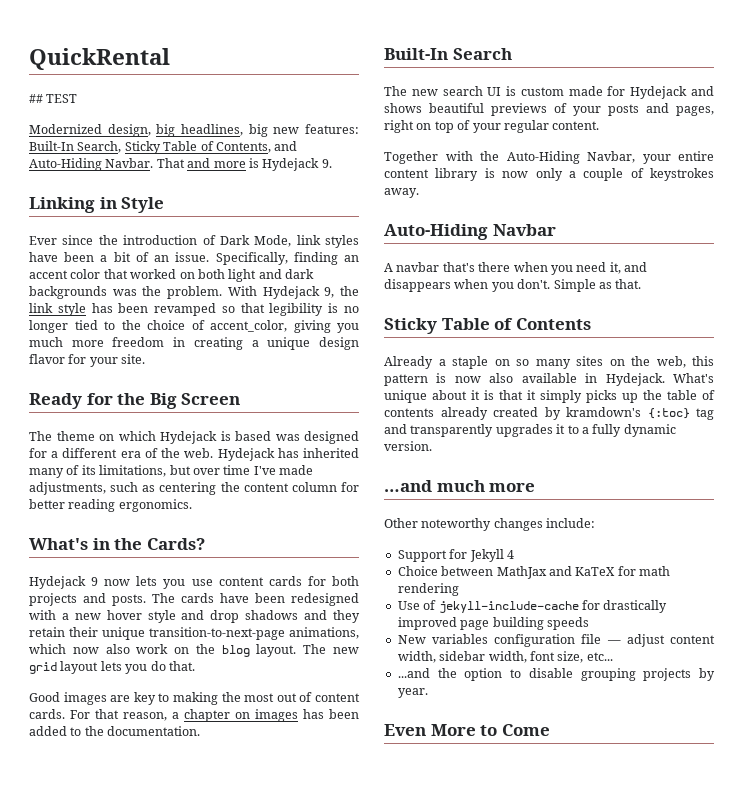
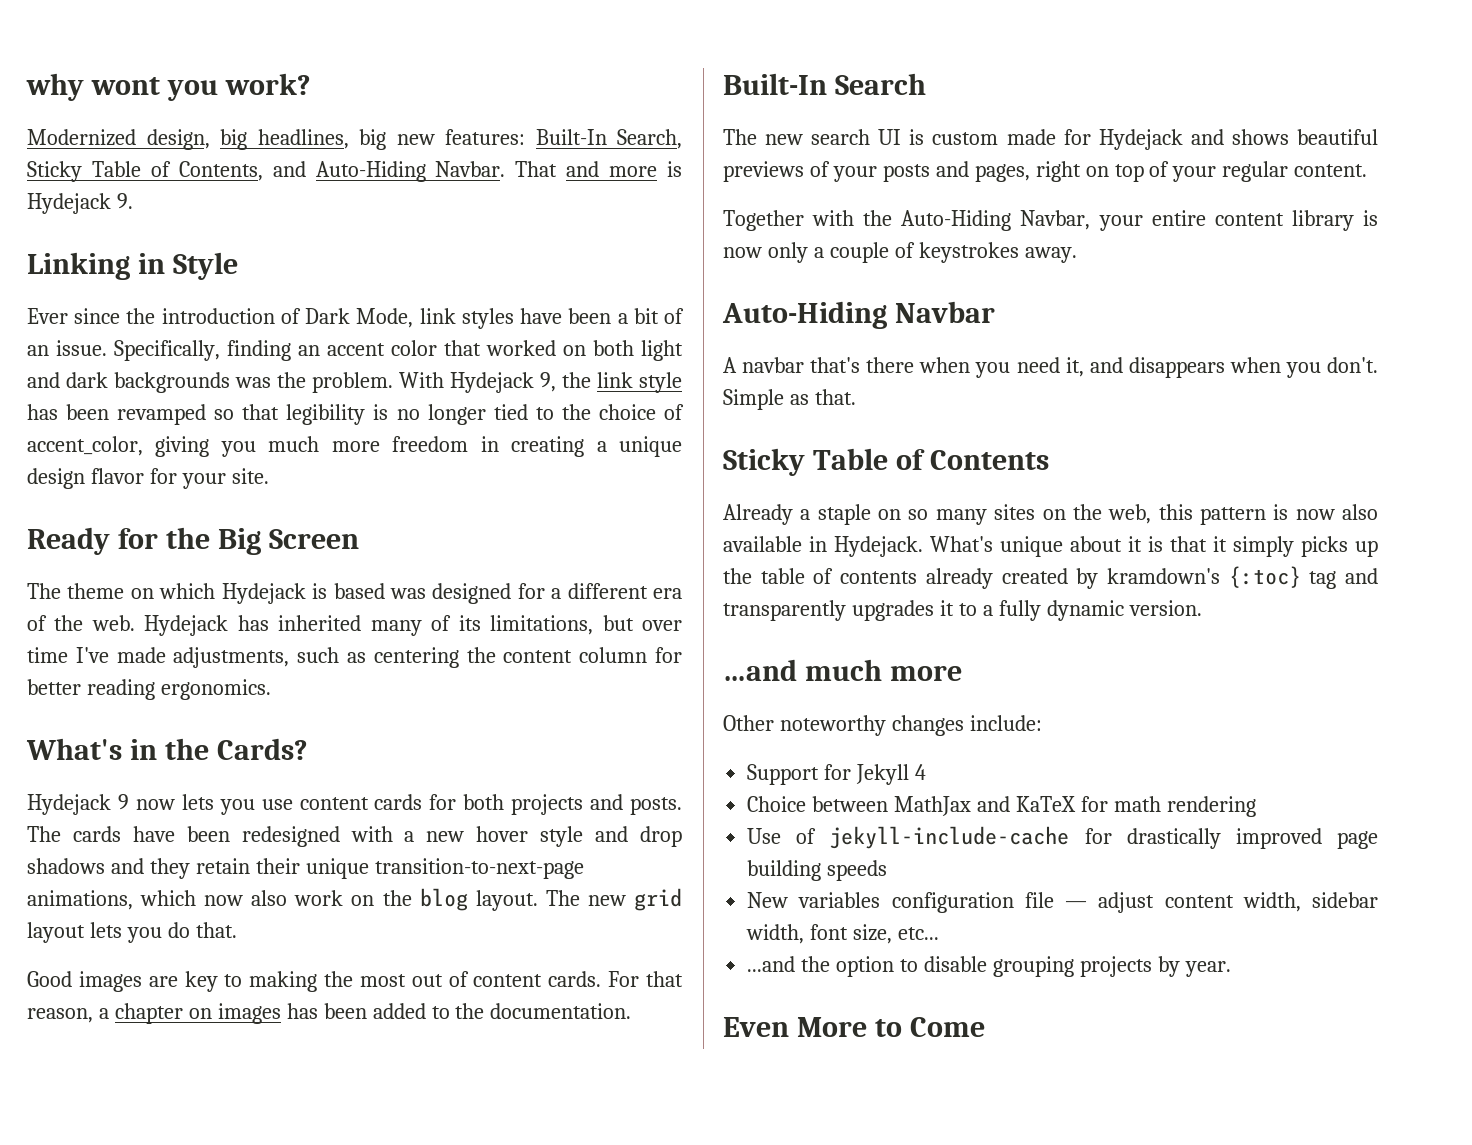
- QuickRental
- ## TEST
+ why wont you work?

